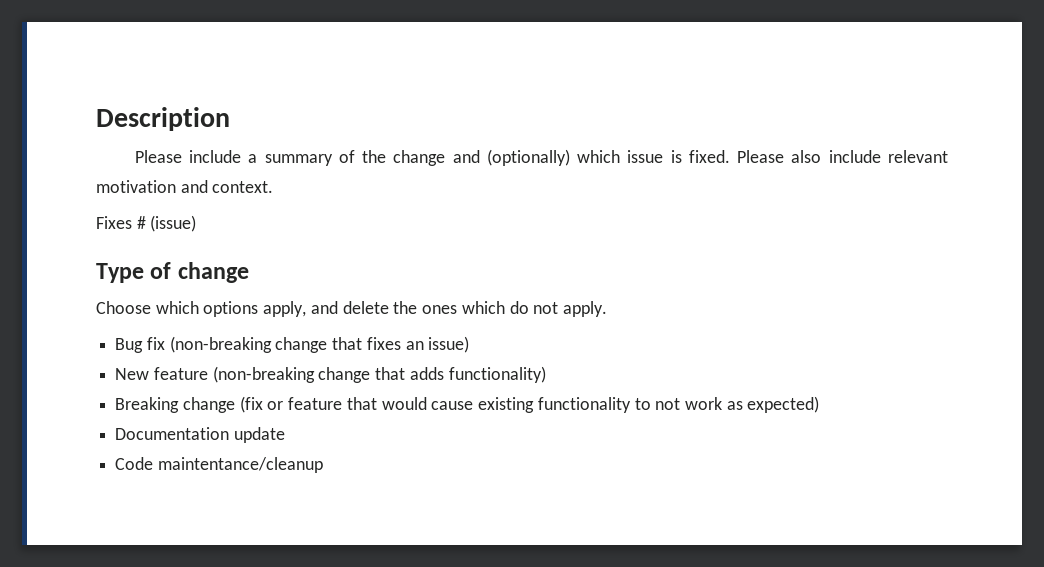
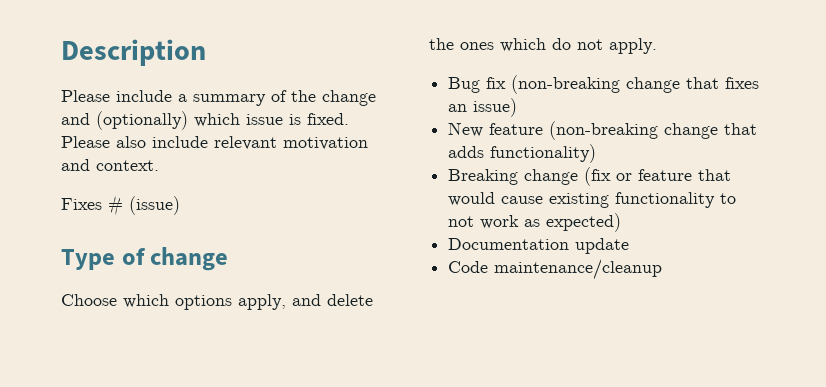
- Code maintentance/cleanup
+ Code maintenance/cleanup

